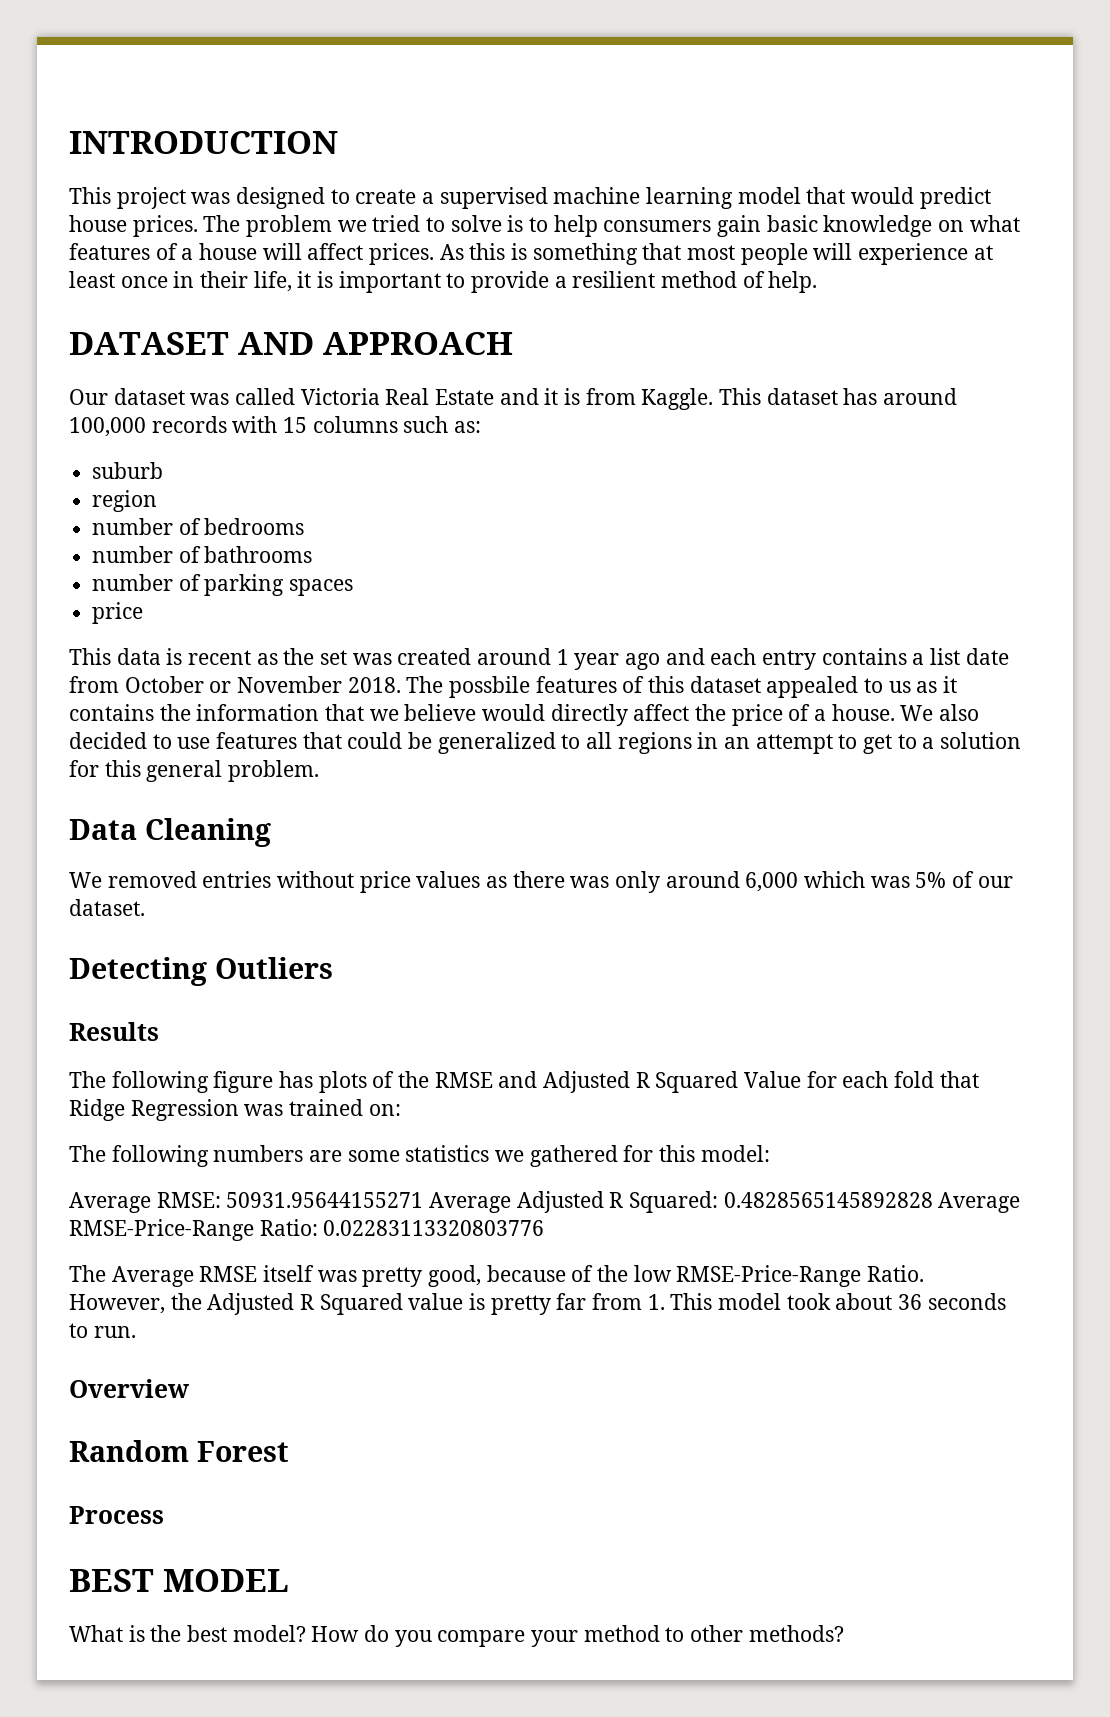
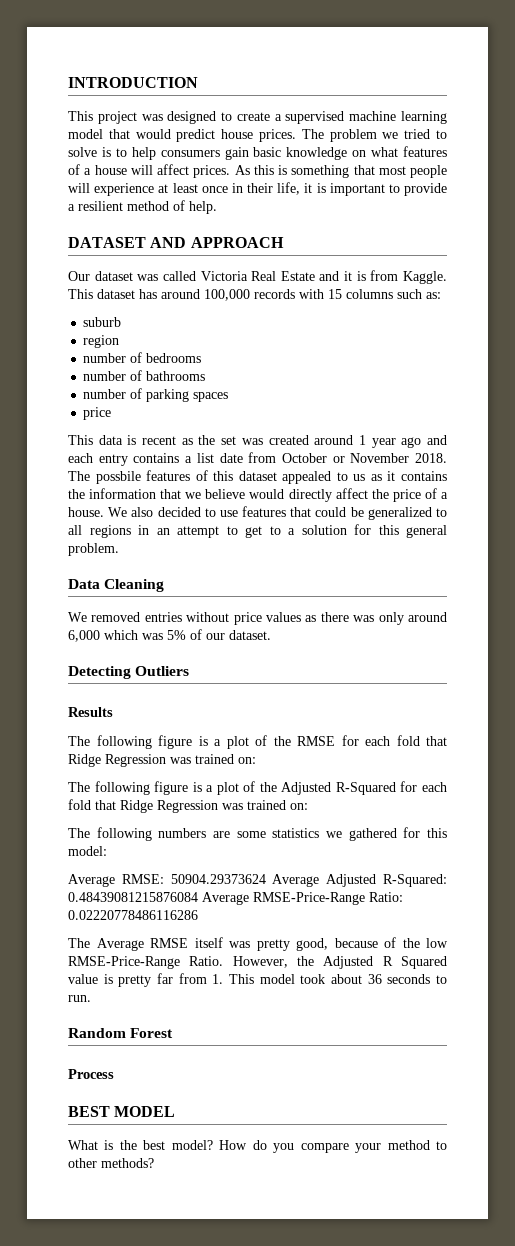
- The following figure has plots of the RMSE and Adjusted R Squared Value for each fold that Ridge Regression was trained on:
+ The following figure is a plot of the RMSE for each fold that Ridge Regression was trained on:
+ The following figure is a plot of the Adjusted R-Squared for each fold that Ridge Regression was trained on:
- Average RMSE: 50931.95644155271 Average Adjusted R Squared: 0.4828565145892828 Average RMSE-Price-Range Ratio: 0.02283113320803776
+ Average RMSE: 50904.29373624 Average Adjusted R-Squared: 0.48439081215876084 Average RMSE-Price-Range Ratio: 0.02220778486116286
- Overview

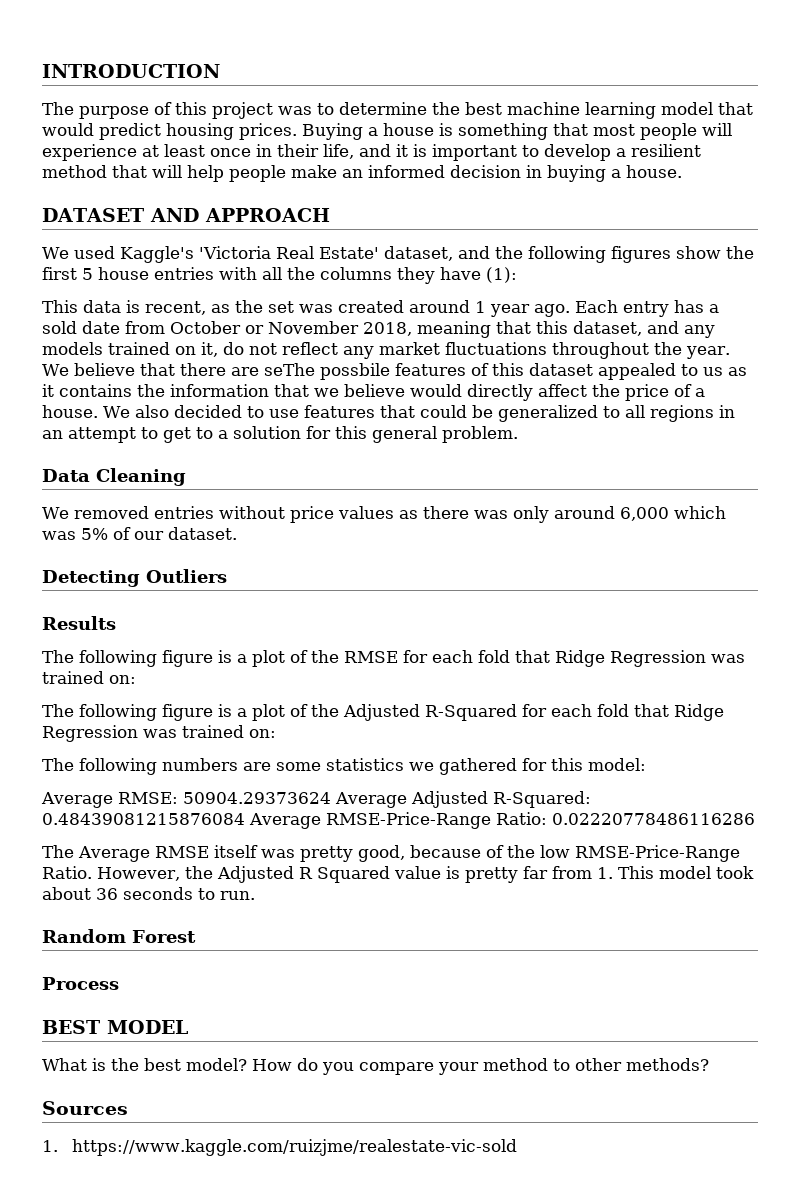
- This project was designed to create a supervised machine learning model that would predict house prices. The problem we tried to solve is to help consumers gain basic knowledge on what features of a house will affect prices. As this is something that most people will experience at least once in their life, it is important to provide a resilient method of help.
+ The purpose of this project was to determine the best machine learning model that would predict housing prices. Buying a house is something that most people will experience at least once in their life, and it is important to develop a resilient method that will help people make an informed decision in buying a house.
  DATASET AND APPROACH
- Our dataset was called Victoria Real Estate and it is from Kaggle. This dataset has around 100,000 records with 15 columns such as:
- suburb
- region
- number of bedrooms
- number of bathrooms
- number of parking spaces
- price
+ We used Kaggle's 'Victoria Real Estate' dataset, and the following figures show the first 5 house entries with all the columns they have (1):
- This data is recent as the set was created around 1 year ago and each entry contains a list date from October or November 2018. The possbile features of this dataset appealed to us as it contains the information that we believe would directly affect the price of a house.
+ This data is recent, as the set was created around 1 year ago. Each entry has a sold date from October or November 2018, meaning that this dataset, and any models trained on it, do not reflect any market fluctuations throughout the year. We believe that there are seThe possbile features of this dataset appealed to us as it contains the information that we believe would directly affect the price of a house.
+ Sources
+ 1. https://www.kaggle.com/ruizjme/realestate-vic-sold

